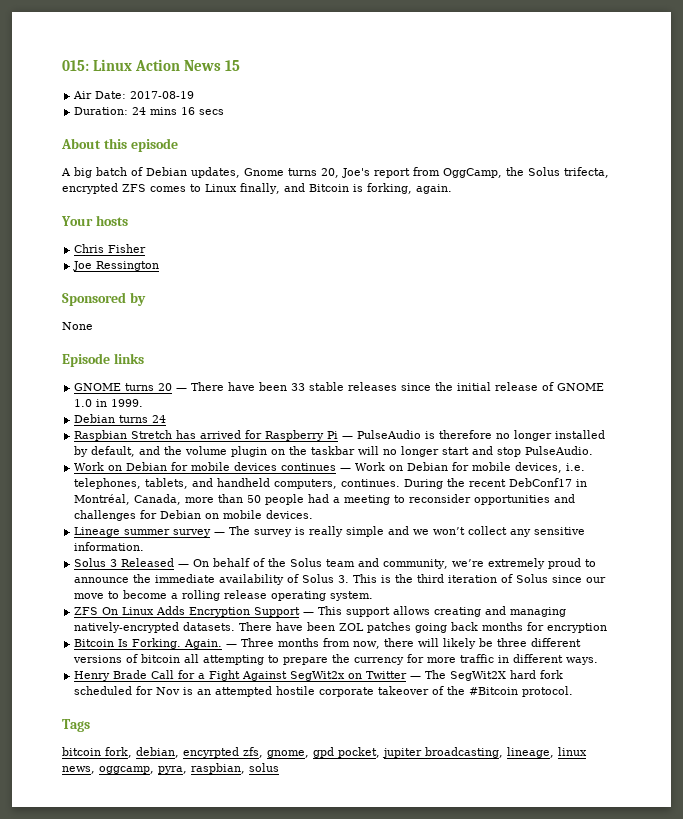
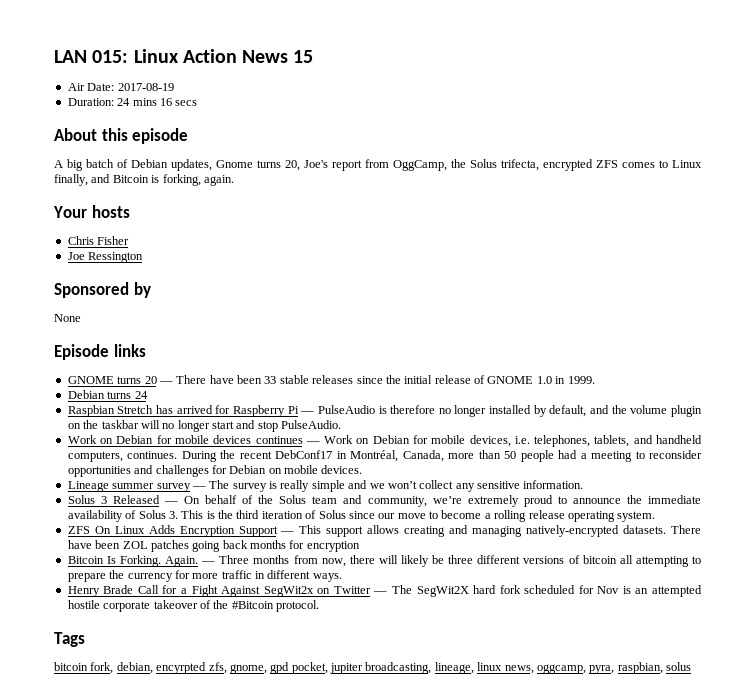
- 015: Linux Action News 15
+ LAN 015: Linux Action News 15

